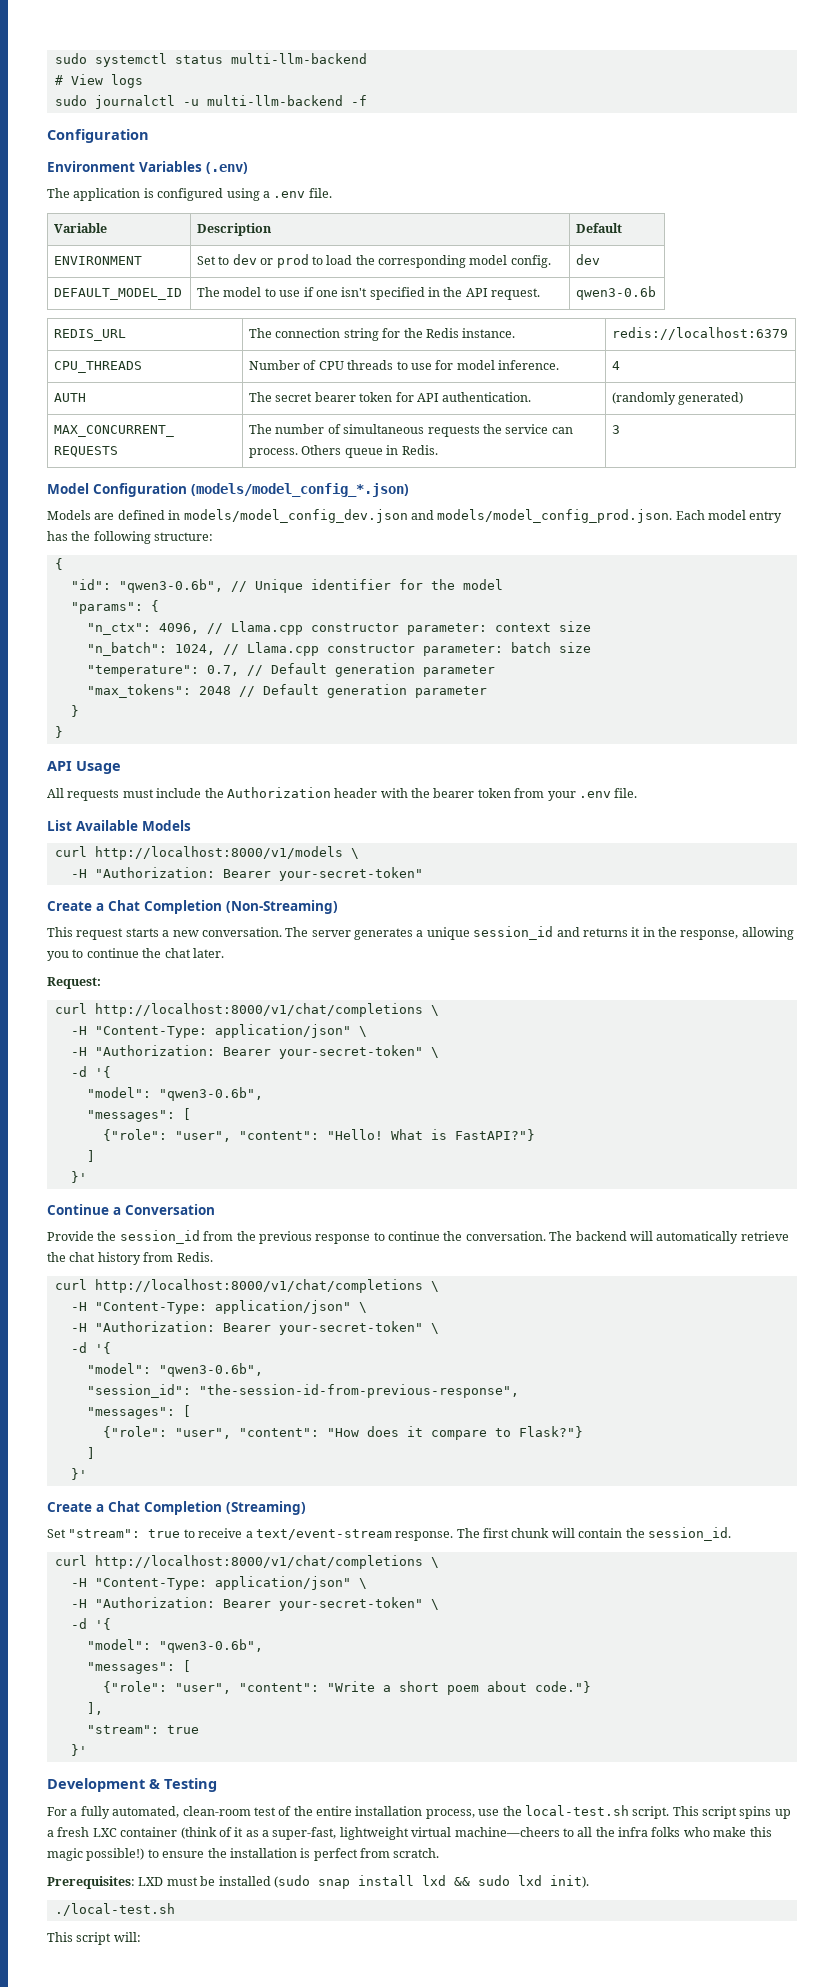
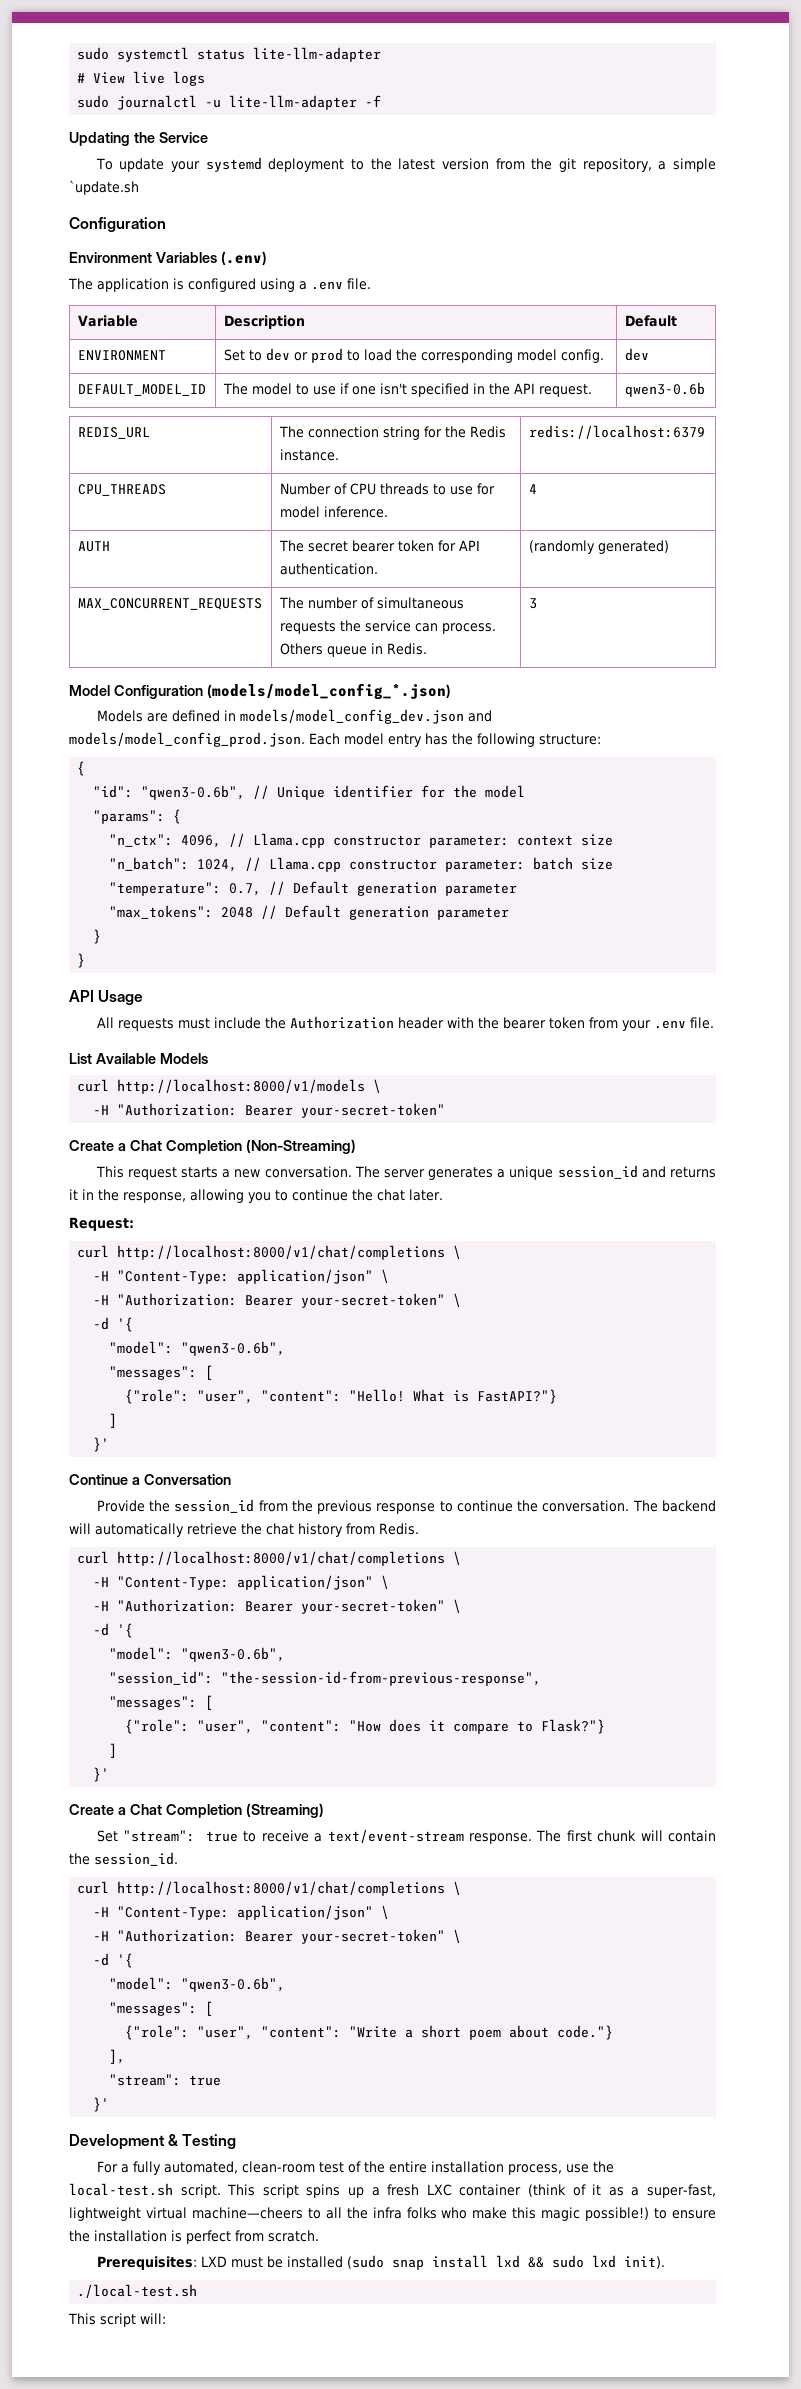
- sudo systemctl status multi-llm-backend
+ sudo systemctl status lite-llm-adapter
- # View logs
+ # View live logs
- sudo journalctl -u multi-llm-backend -f
+ sudo journalctl -u lite-llm-adapter -f
+ Updating the Service
+ To update your systemd deployment to the latest version from the git repository, a simple `update.sh

